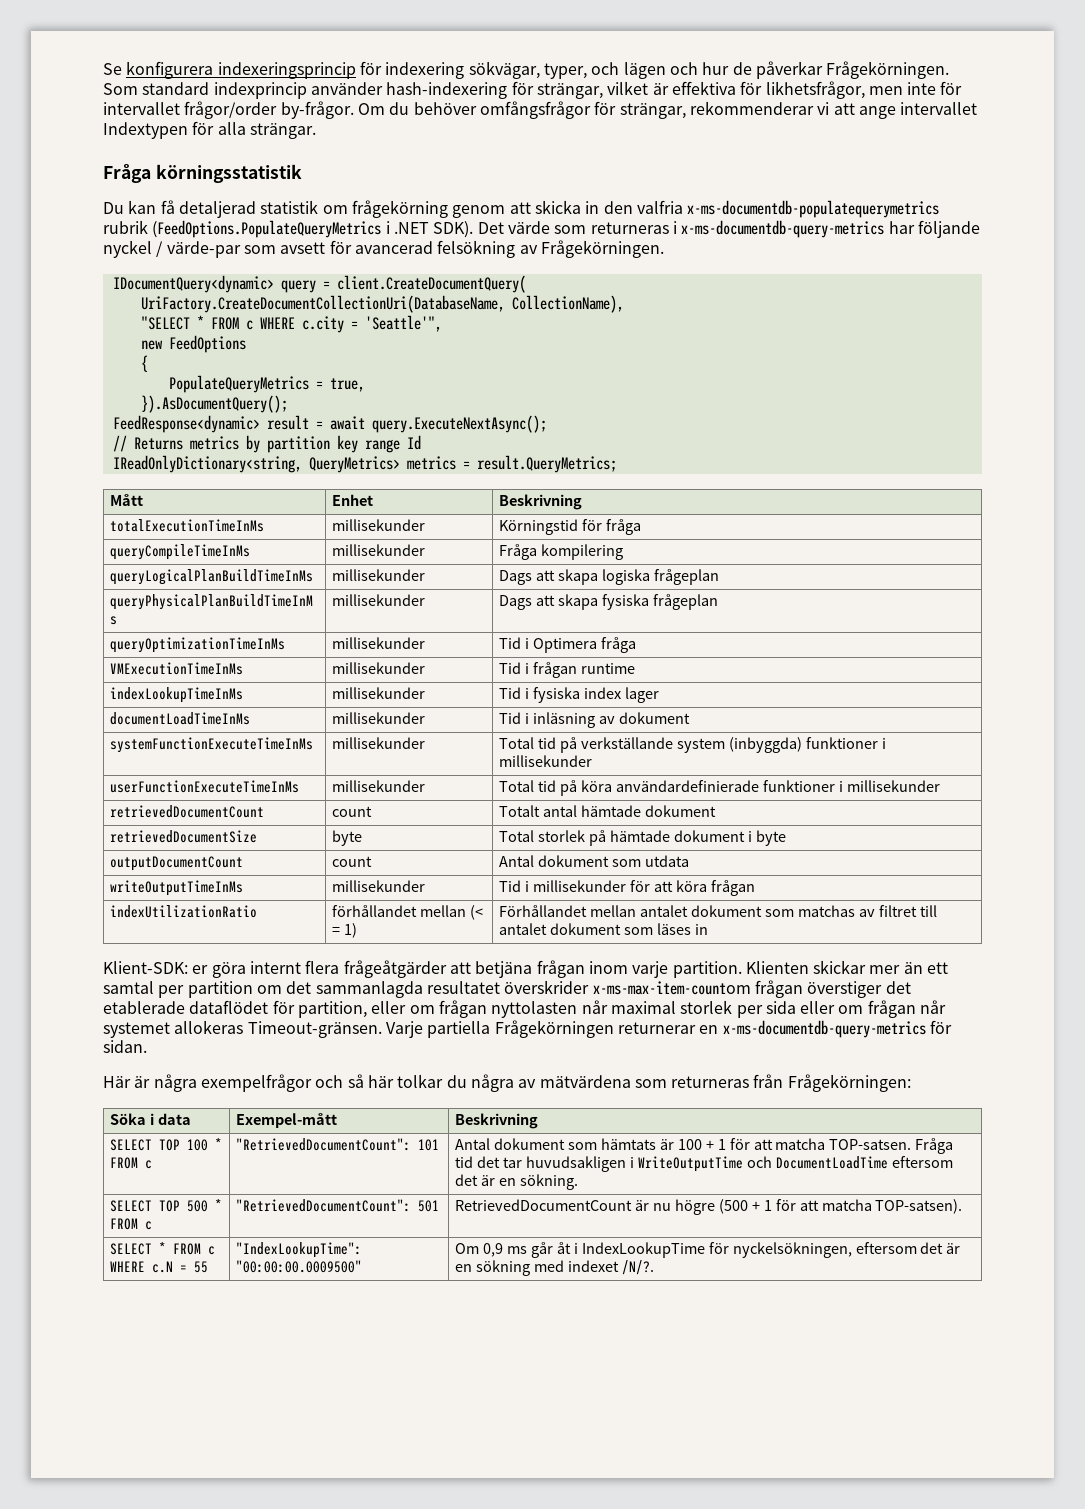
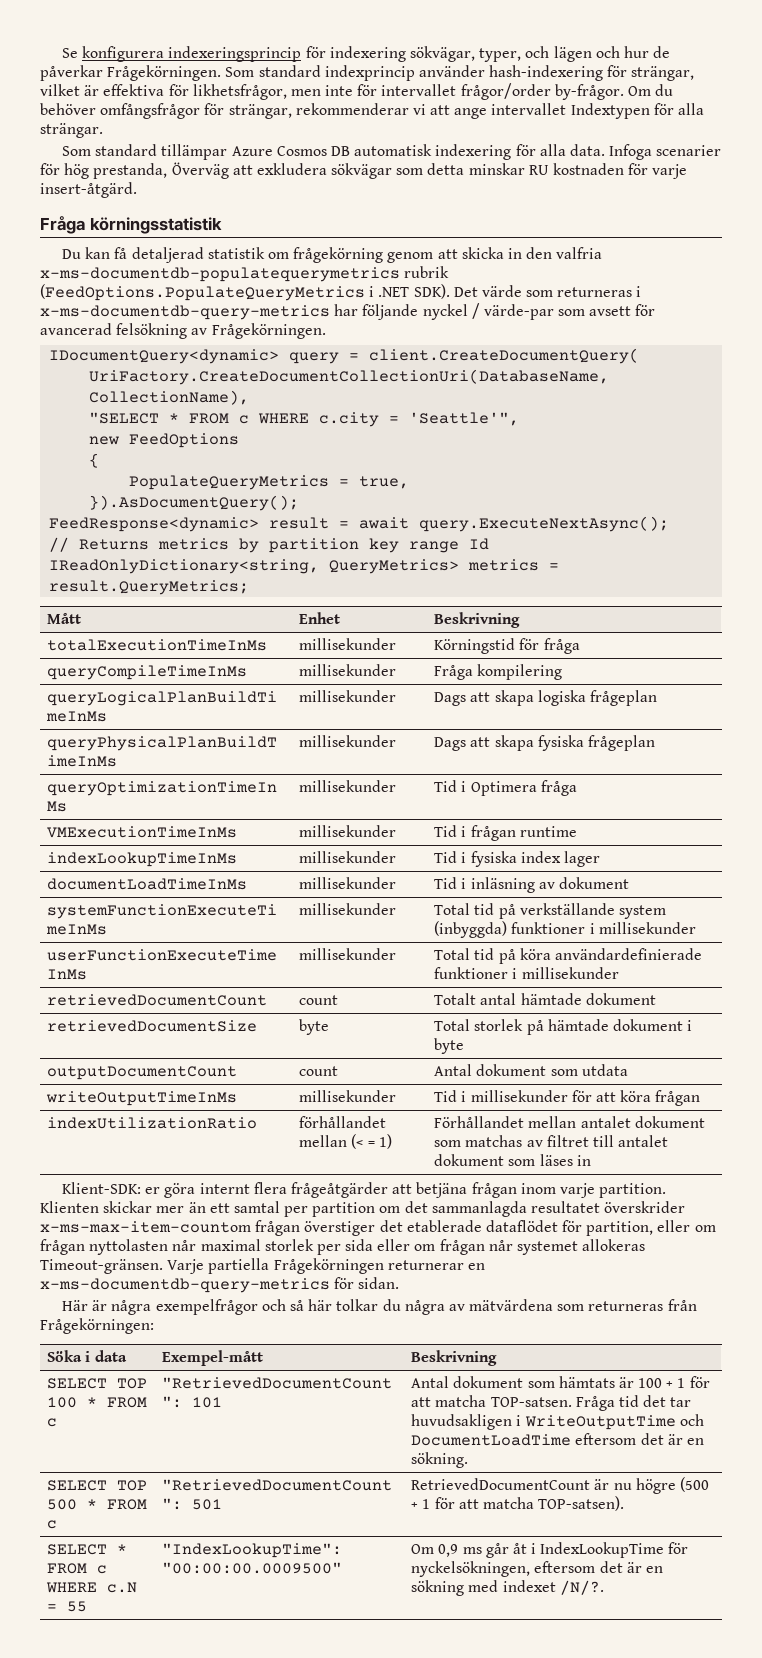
+ Som standard tillämpar Azure Cosmos DB automatisk indexering för alla data. Infoga scenarier för hög prestanda, Överväg att exkludera sökvägar som detta minskar RU kostnaden för varje insert-åtgärd.

